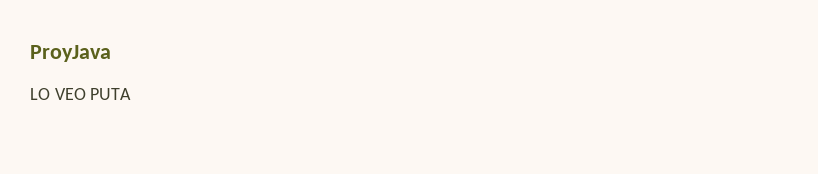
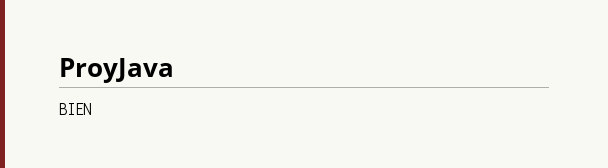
- LO VEO PUTA
+ BIEN

